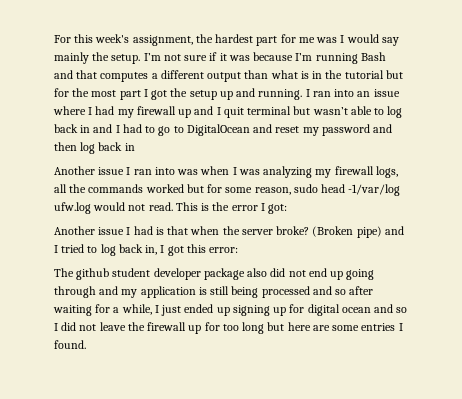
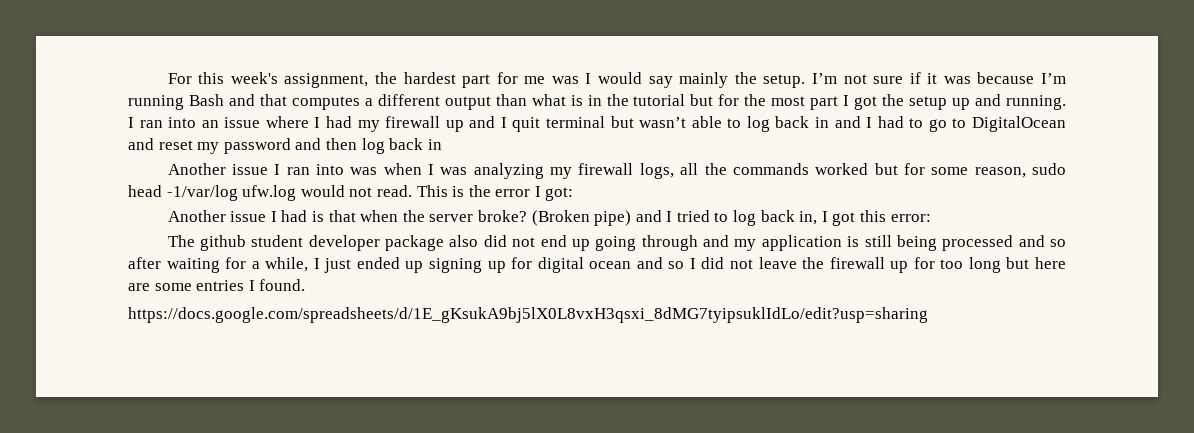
+ https://docs.google.com/spreadsheets/d/1E_gKsukA9bj5lX0L8vxH3qsxi_8dMG7tyipsuklIdLo/edit?usp=sharing

